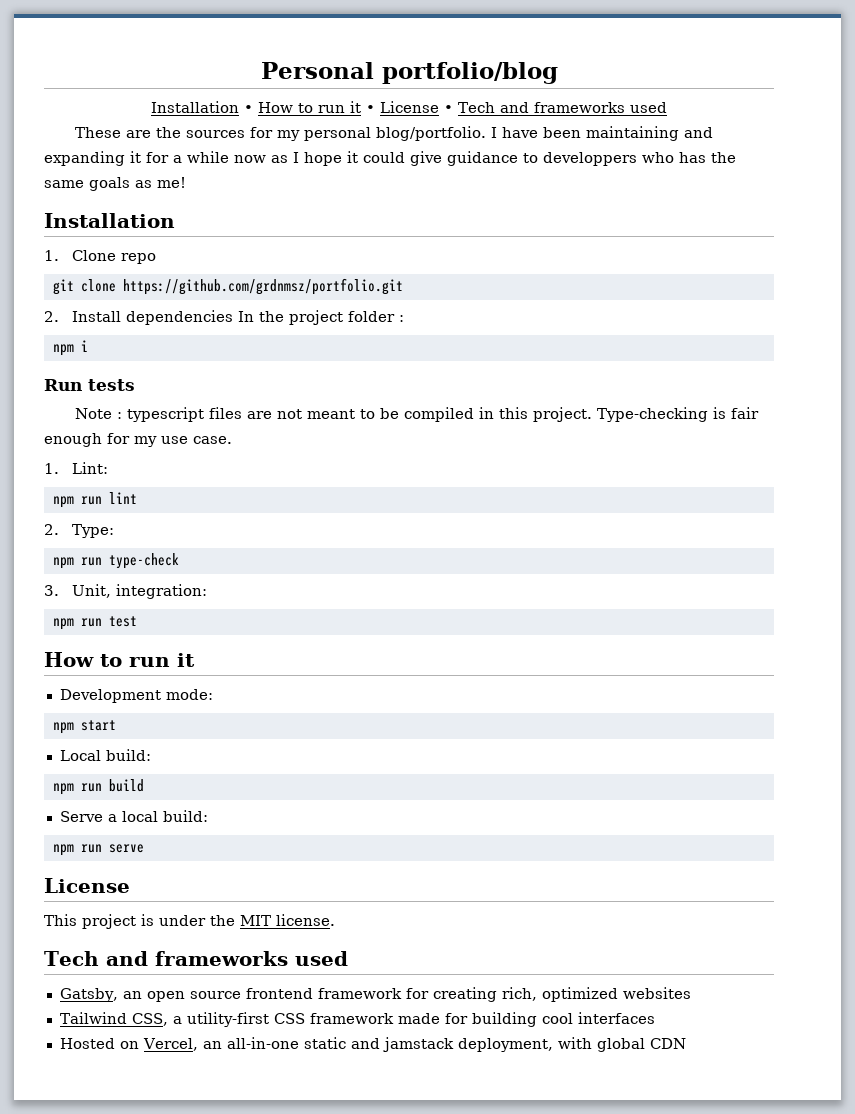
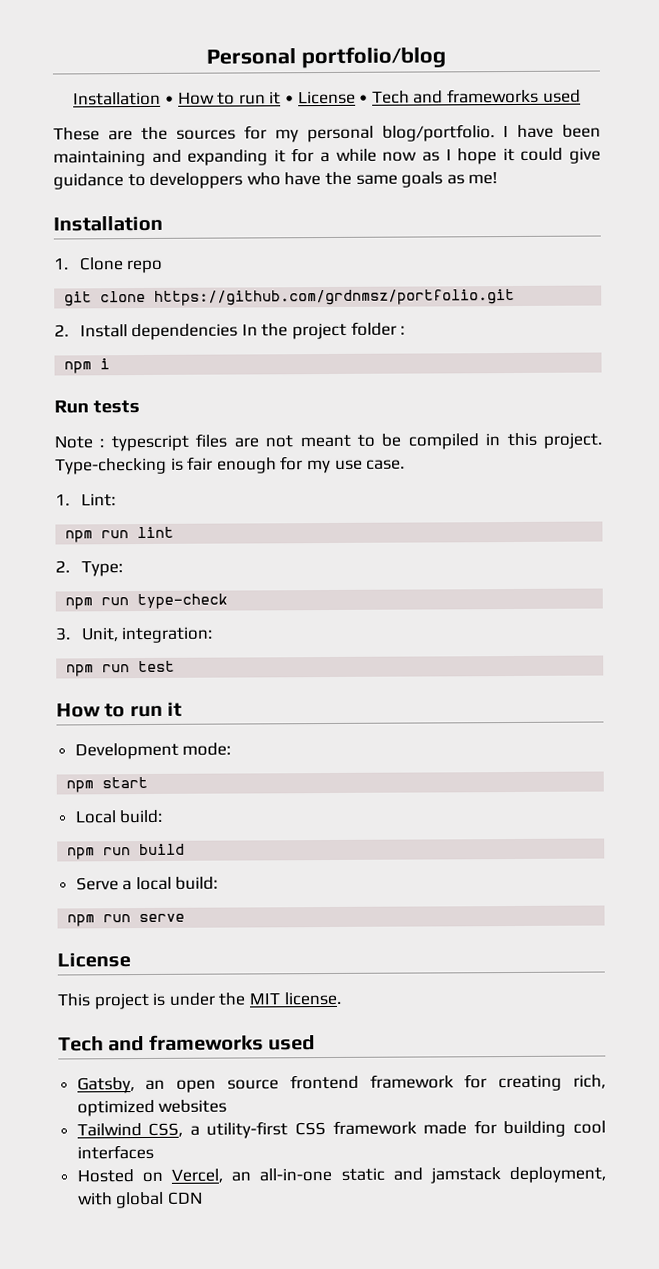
- I have been maintaining and expanding it for a while now as I hope it could give guidance to developpers who has the same goals as me!
+ I have been maintaining and expanding it for a while now as I hope it could give guidance to developpers who have the same goals as me!

